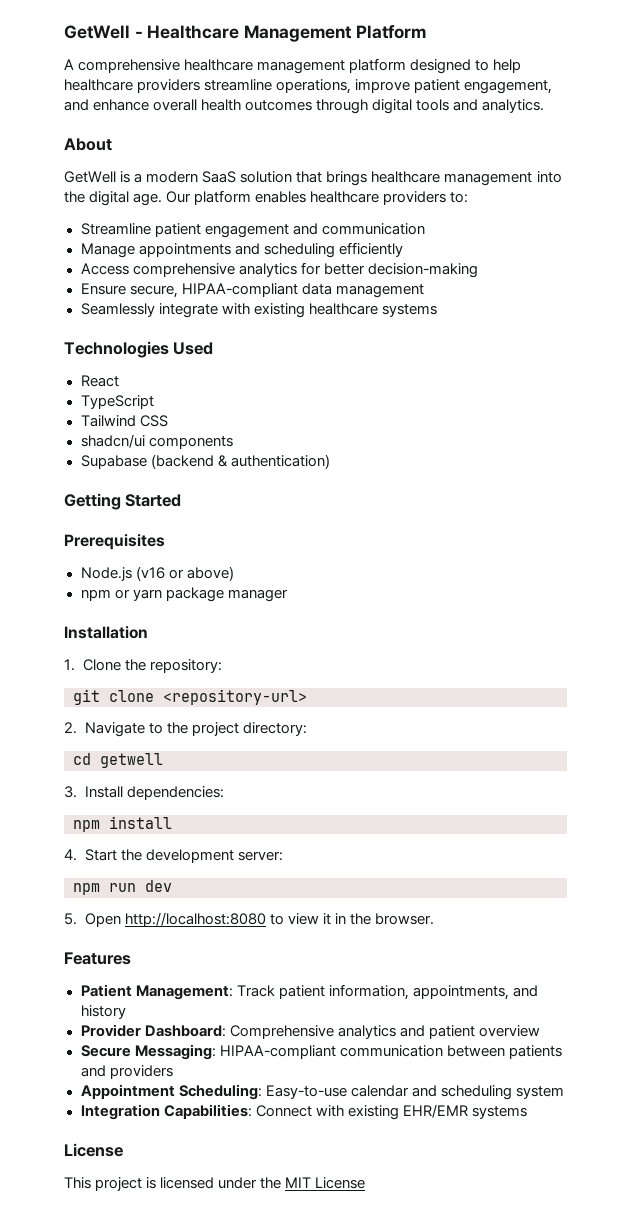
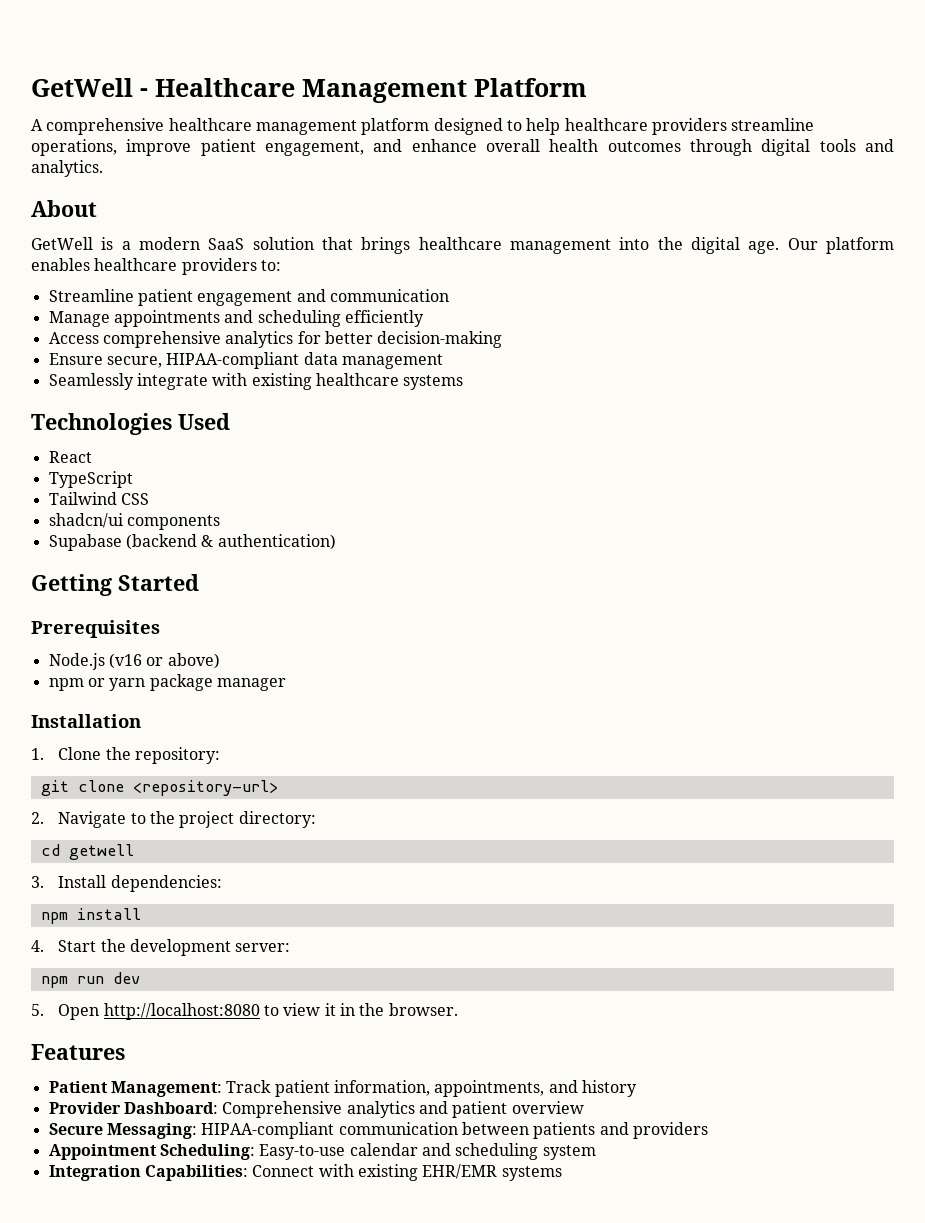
  Integration Capabilities: Connect with existing EHR/EMR systems
- License
- This project is licensed under the MIT License

